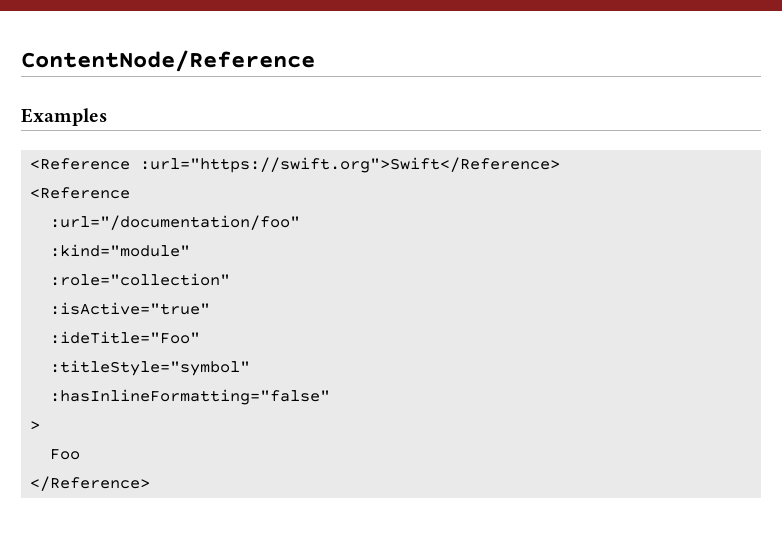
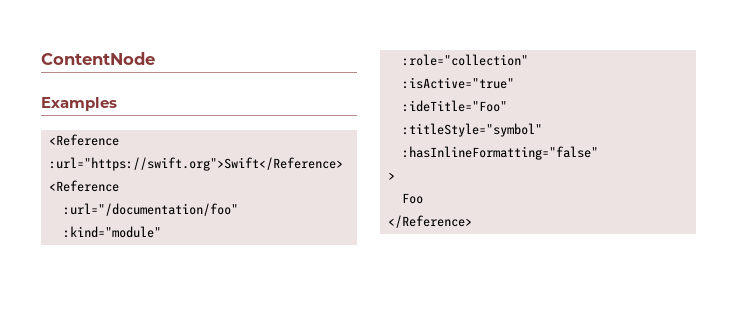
- ContentNode/Reference
+ ContentNode

